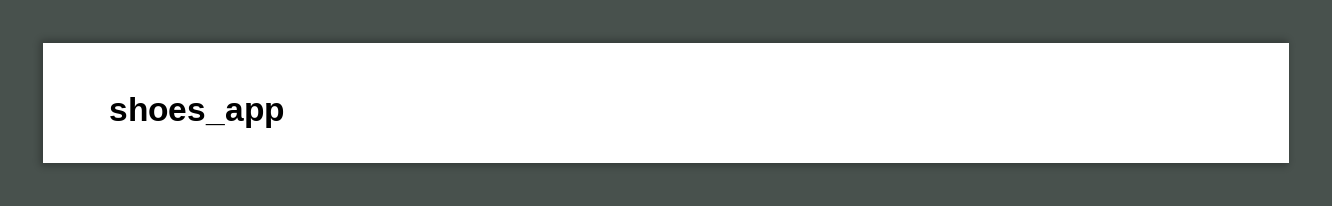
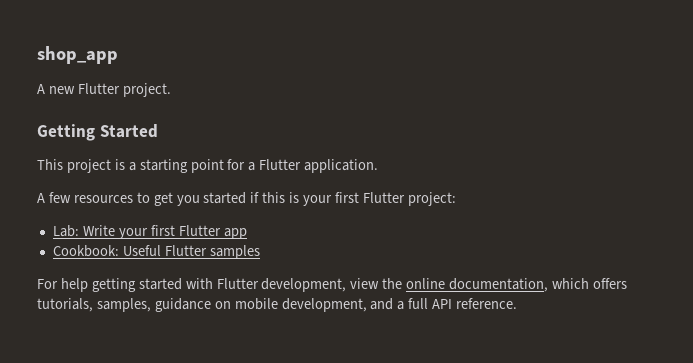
- shoes_app
+ shop_app
+ A new Flutter project.
+ Getting Started
+ This project is a starting point for a Flutter application.
+ A few resources to get you started if this is your first Flutter project:
+ Lab: Write your first Flutter app
+ Cookbook: Useful Flutter samples
+ For help getting started with Flutter development, view the online documentation, which offers tutorials, samples, guidance on mobile development, and a full API reference.

